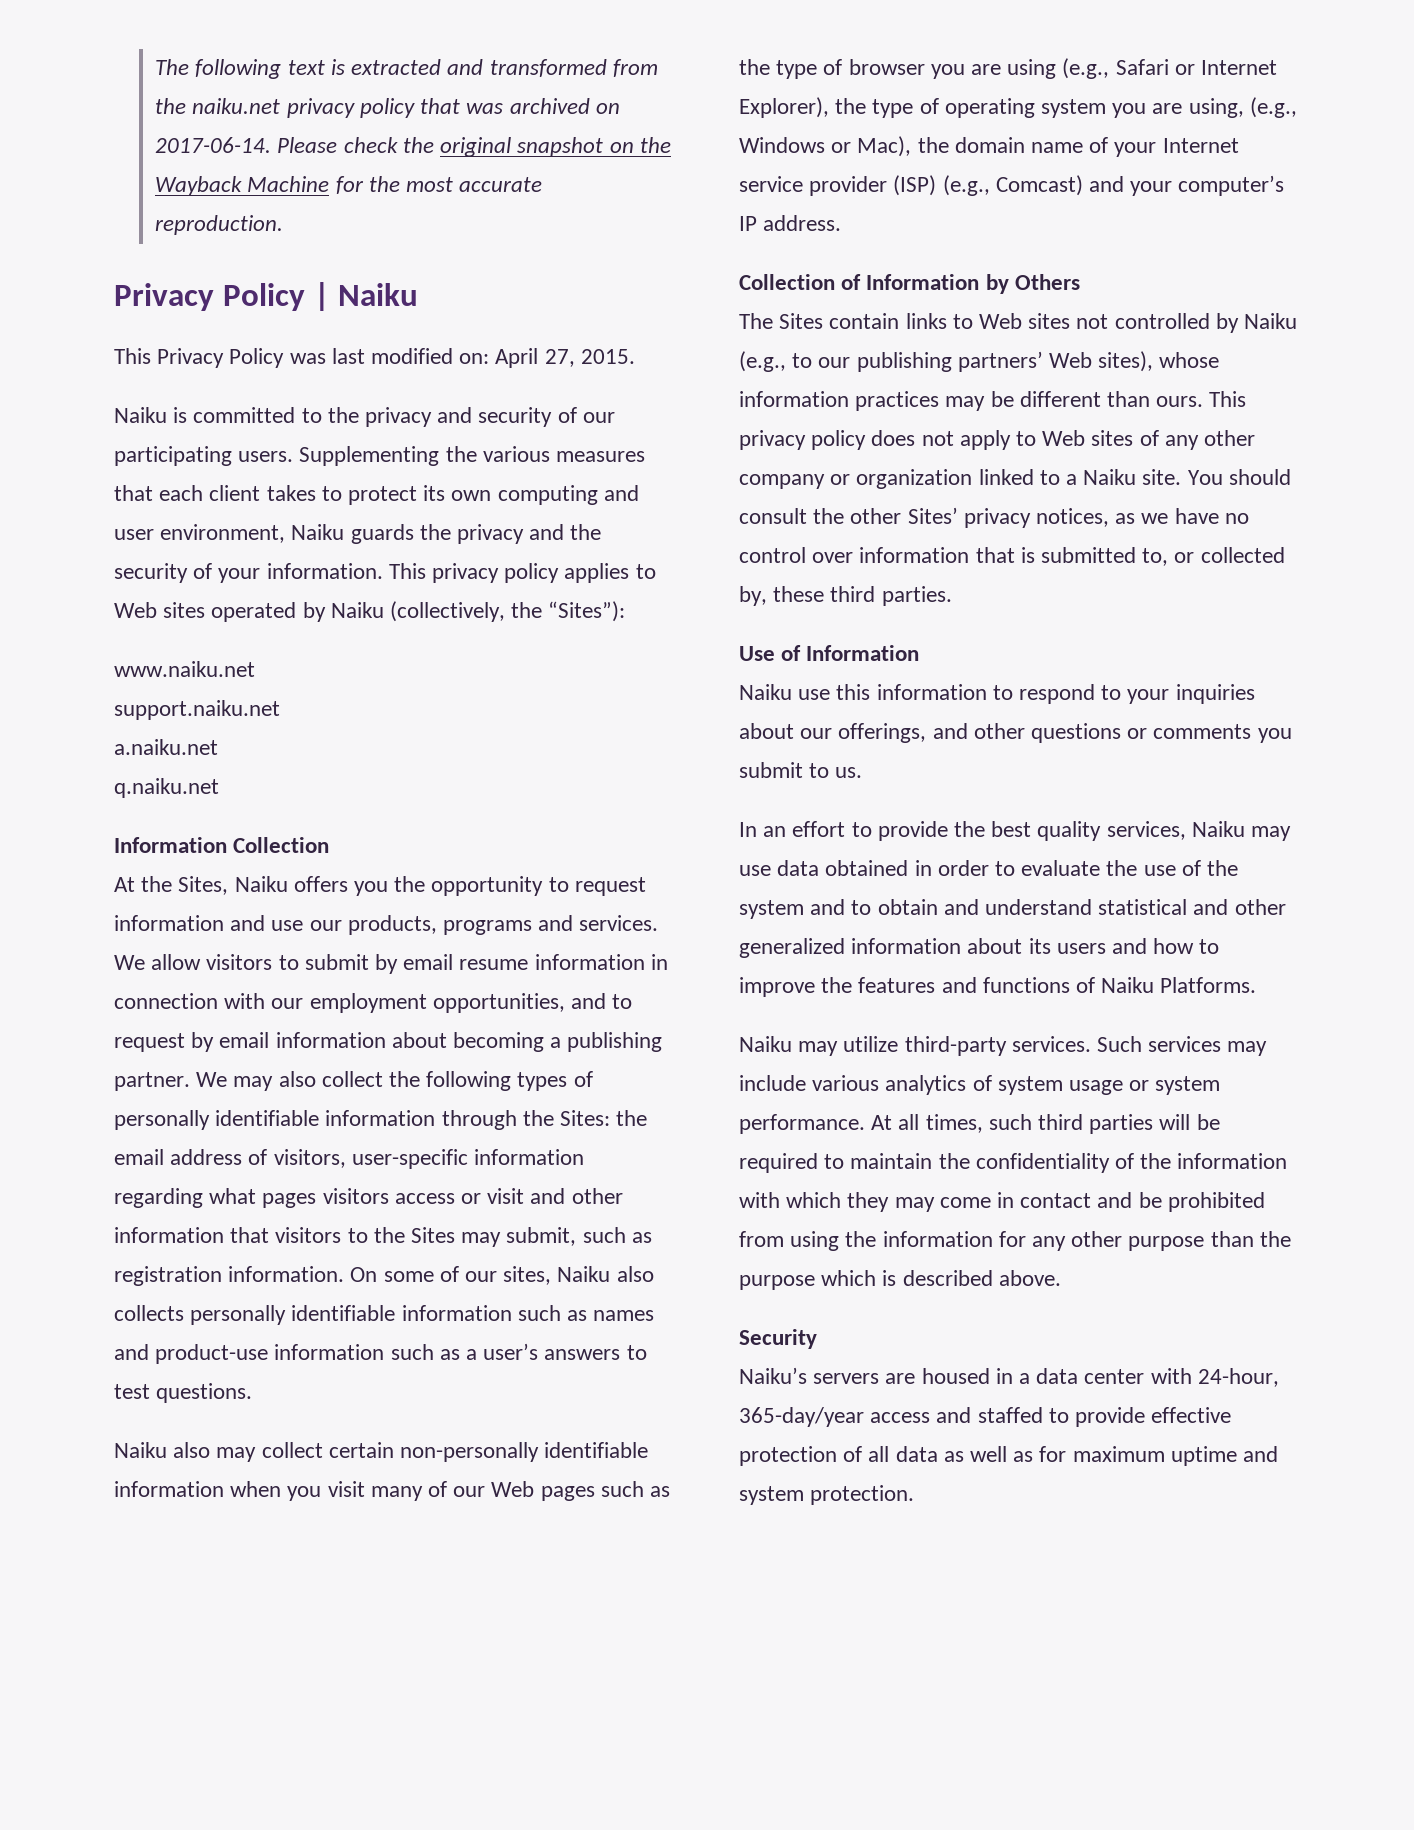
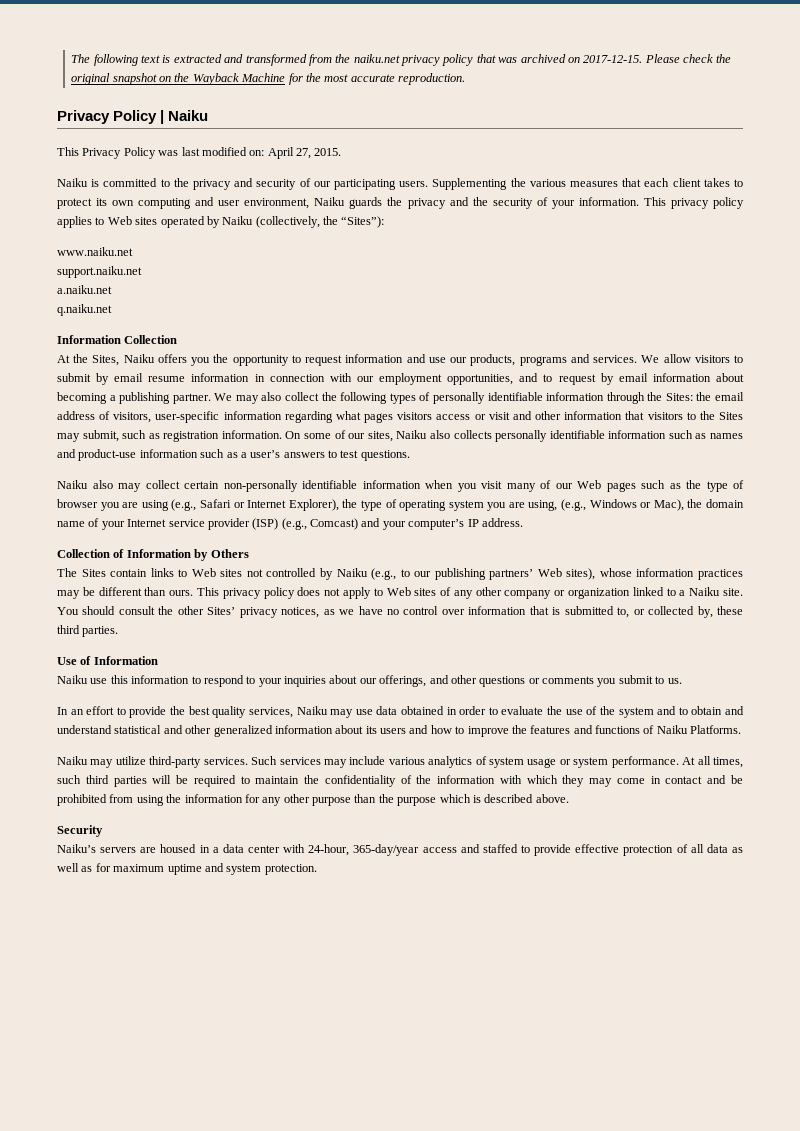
- The following text is extracted and transformed from the naiku.net privacy policy that was archived on 2017-06-14.
+ The following text is extracted and transformed from the naiku.net privacy policy that was archived on 2017-12-15.

